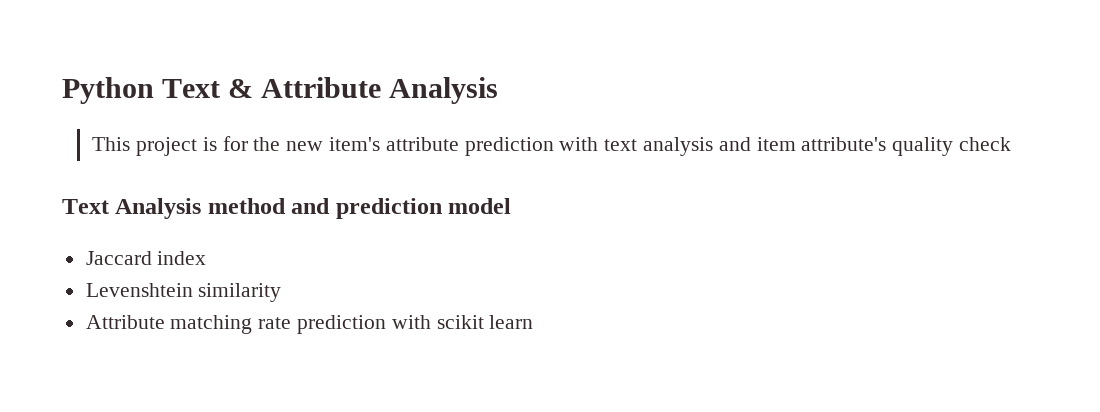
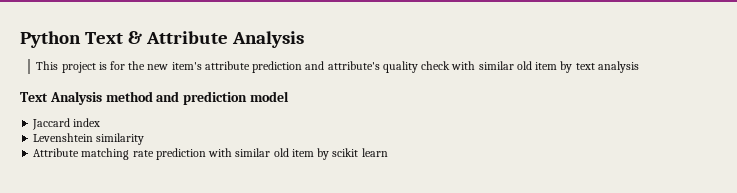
- This project is for the new item's attribute prediction with text analysis and item attribute's quality check
+ This project is for the new item's attribute prediction and attribute's quality check with similar old item by text analysis
- Attribute matching rate prediction with scikit learn
+ Attribute matching rate prediction with similar old item by scikit learn

